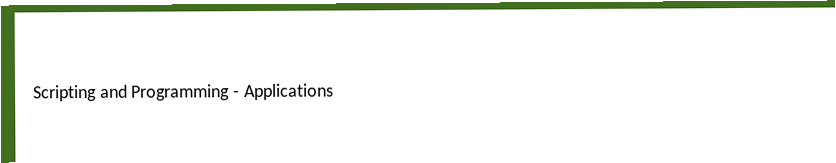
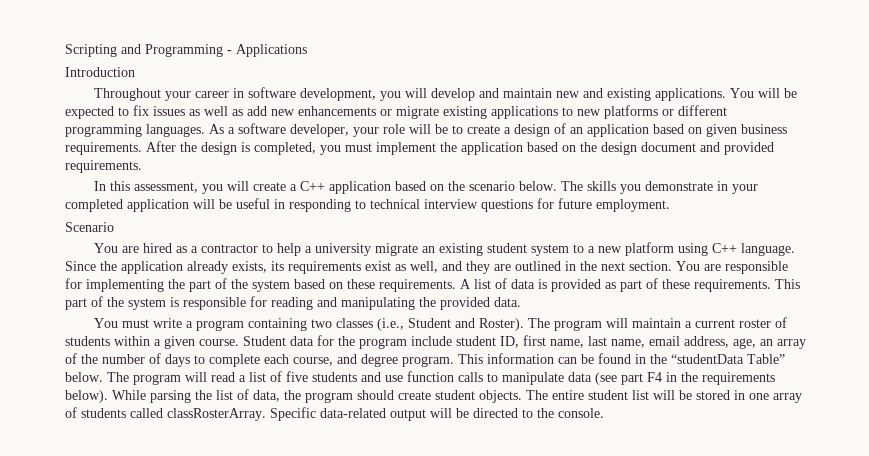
+ Introduction
+ Throughout your career in software development, you will develop and maintain new and existing applications. You will be expected to fix issues as well as add new enhancements or migrate existing applications to new platforms or different programming languages. As a software developer, your role will be to create a design of an application based on given business requirements. After the design is completed, you must implement the application based on the design document and provided requirements.
+ In this assessment, you will create a C++ application based on the scenario below. The skills you demonstrate in your completed application will be useful in responding to technical interview questions for future employment.
+ Scenario
+ You are hired as a contractor to help a university migrate an existing student system to a new platform using C++ language. Since the application already exists, its requirements exist as well, and they are outlined in the next section. You are responsible for implementing the part of the system based on these requirements. A list of data is provided as part of these requirements. This part of the system is responsible for reading and manipulating the provided data.
+ You must write a program containing two classes (i.e., Student and Roster). The program will maintain a current roster of students within a given course. Student data for the program include student ID, first name, last name, email address, age, an array of the number of days to complete each course, and degree program. This information can be found in the “studentData Table” below. The program will read a list of five students and use function calls to manipulate data (see part F4 in the requirements below). While parsing the list of data, the program should create student objects. The entire student list will be stored in one array of students called classRosterArray. Specific data-related output will be directed to the console.

